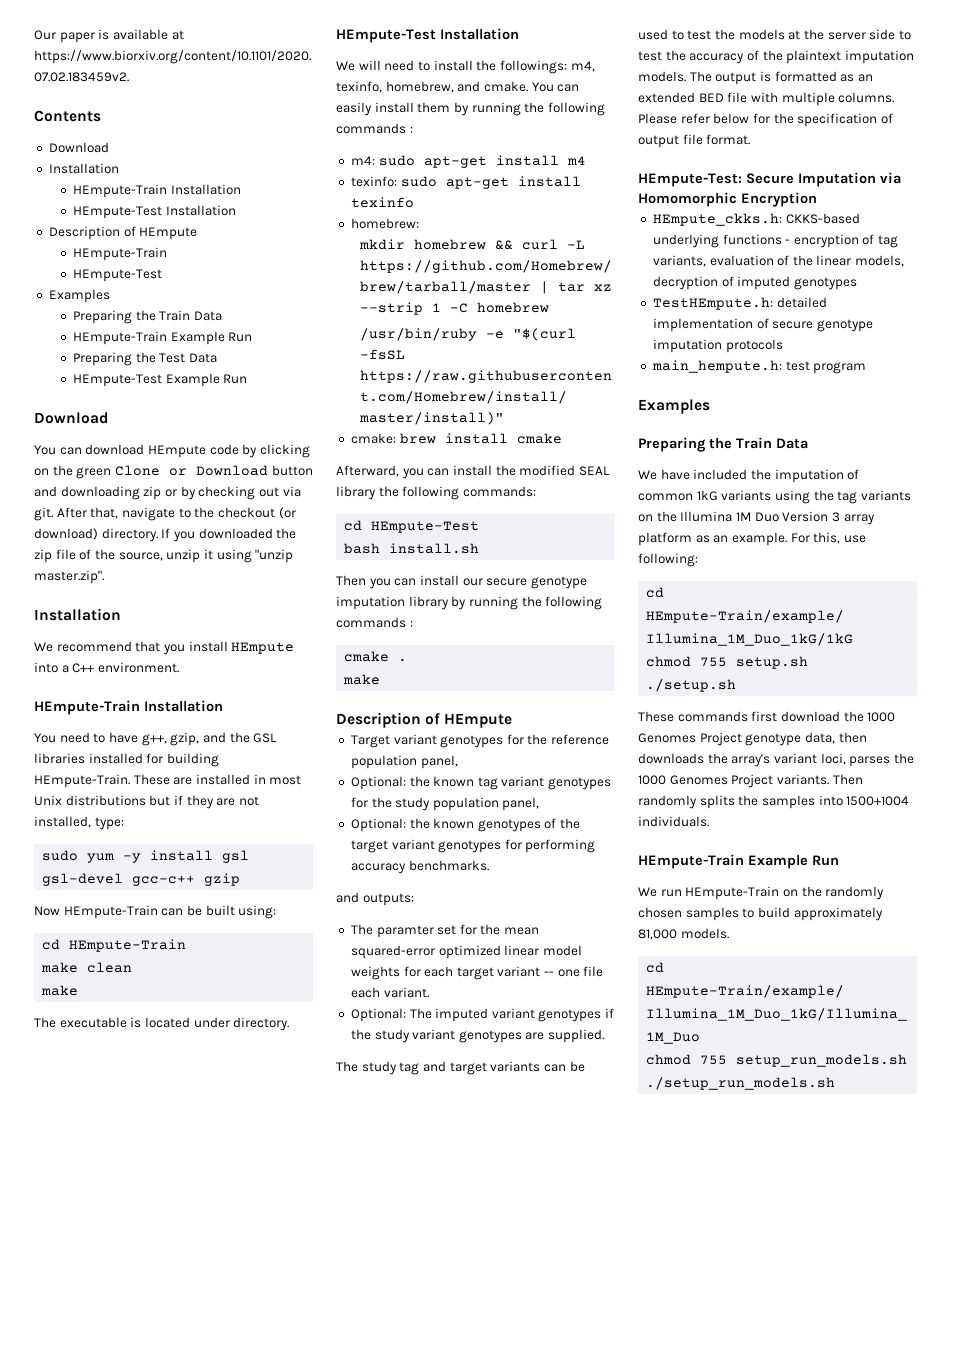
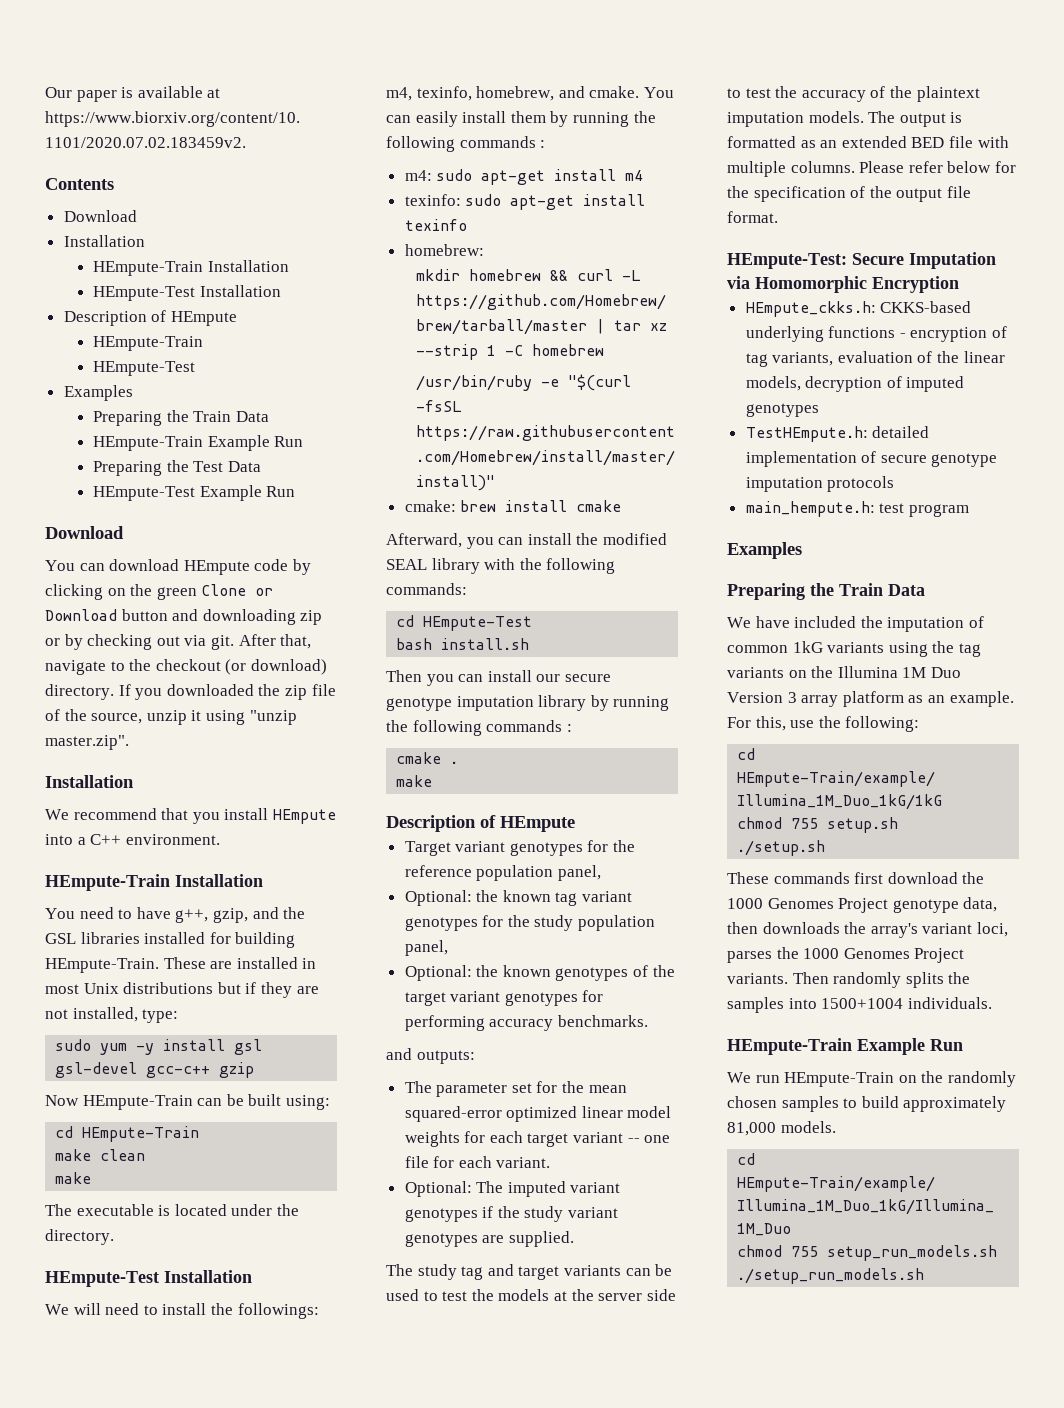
- The executable is located under directory.
+ The executable is located under the directory.
- Afterward, you can install the modified SEAL library the following commands:
+ Afterward, you can install the modified SEAL library with the following commands:
- The paramter set for the mean squared-error optimized linear model weights for each target variant -- one file each variant.
+ The parameter set for the mean squared-error optimized linear model weights for each target variant -- one file for each variant.
- Please refer below for the specification of output file format.
+ Please refer below for the specification of the output file format.
- For this, use following:
+ For this, use the following:

